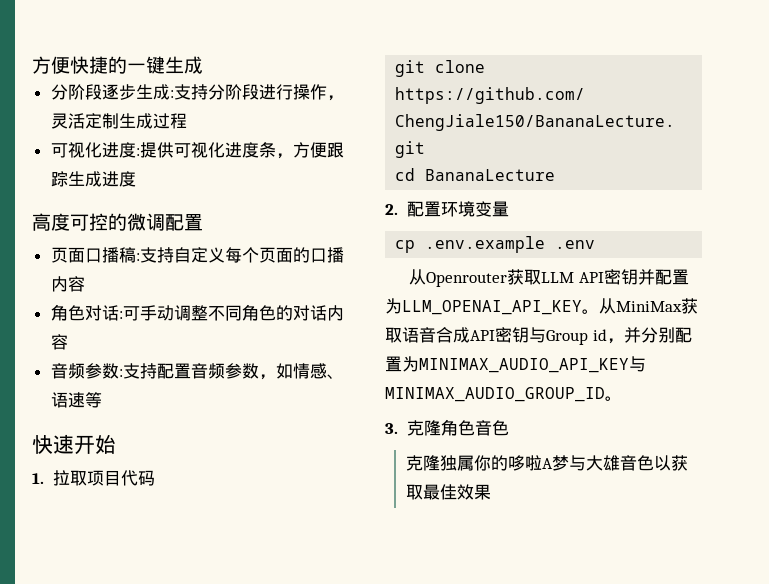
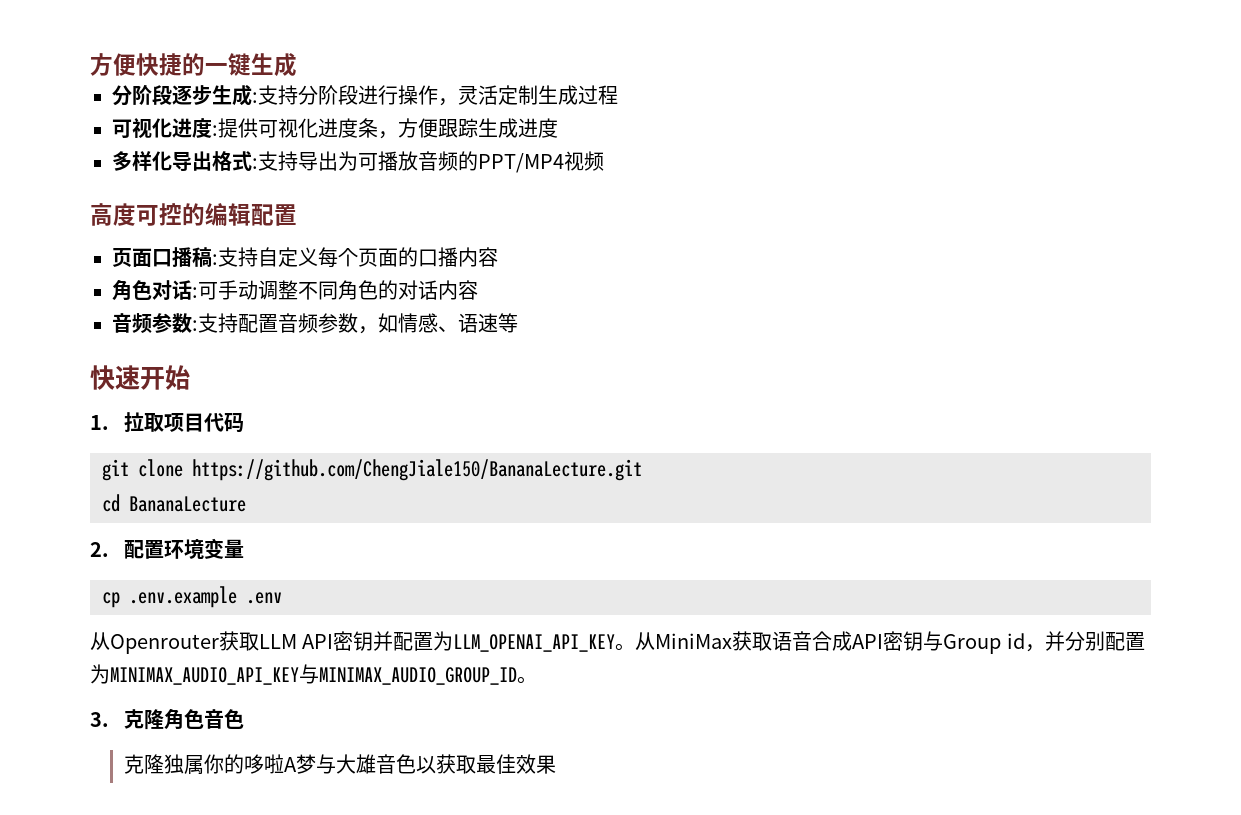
+ 多样化导出格式:支持导出为可播放音频的PPT/MP4视频
- 高度可控的微调配置
+ 高度可控的编辑配置

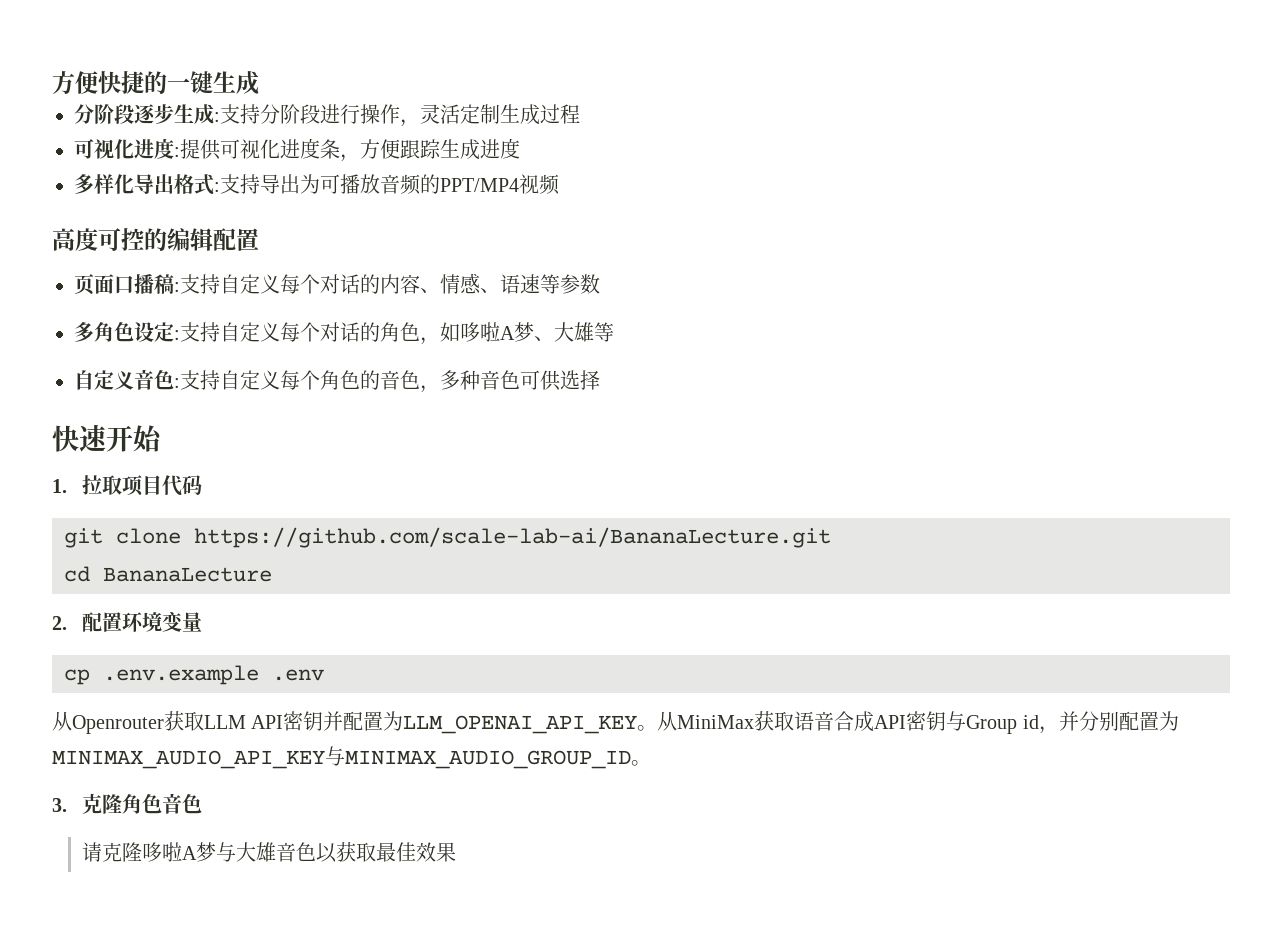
- 页面口播稿:支持自定义每个页面的口播内容
- 角色对话:可手动调整不同角色的对话内容
- 音频参数:支持配置音频参数，如情感、语速等
+ 页面口播稿:支持自定义每个对话的内容、情感、语速等参数
+ 多角色设定:支持自定义每个对话的角色，如哆啦A梦、大雄等
+ 自定义音色:支持自定义每个角色的音色，多种音色可供选择
- git clone https://github.com/ChengJiale150/BananaLecture.git
+ git clone https://github.com/scale-lab-ai/BananaLecture.git
- 克隆独属你的哆啦A梦与大雄音色以获取最佳效果
+ 请克隆哆啦A梦与大雄音色以获取最佳效果

